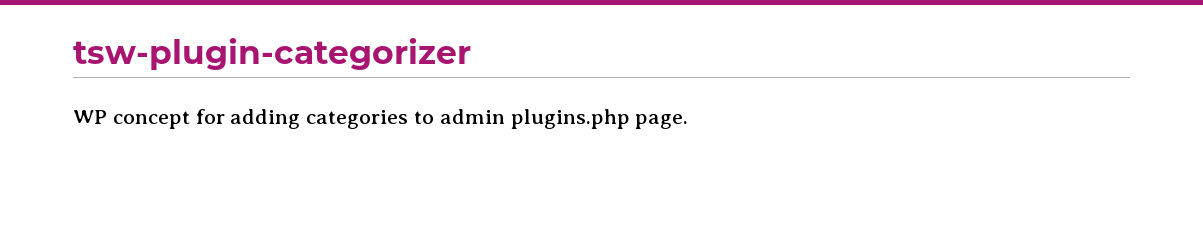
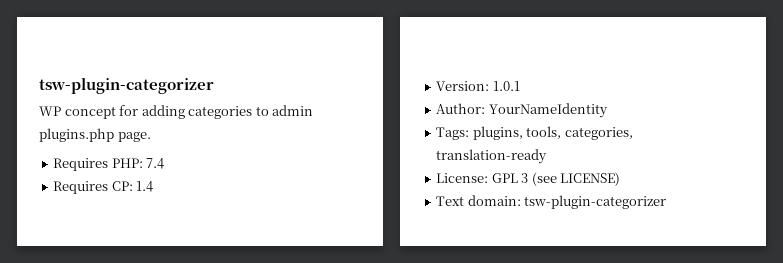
+ Requires PHP: 7.4
+ Requires CP: 1.4
+ Version: 1.0.1
+ Author: YourNameIdentity
+ Tags: plugins, tools, categories, translation-ready
+ License: GPL 3 (see LICENSE)
+ Text domain: tsw-plugin-categorizer

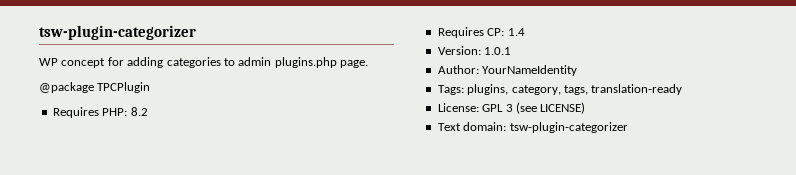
+ @package TPCPlugin
- Requires PHP: 7.4
+ Requires PHP: 8.2
- Tags: plugins, tools, categories, translation-ready
+ Tags: plugins, category, tags, translation-ready

